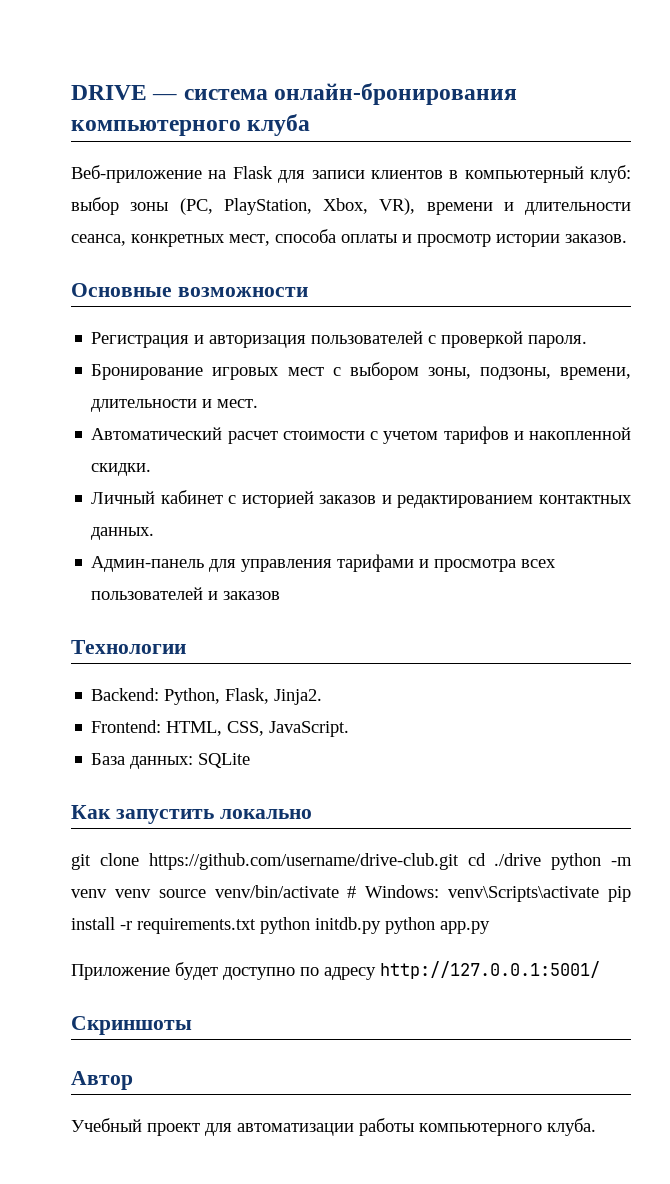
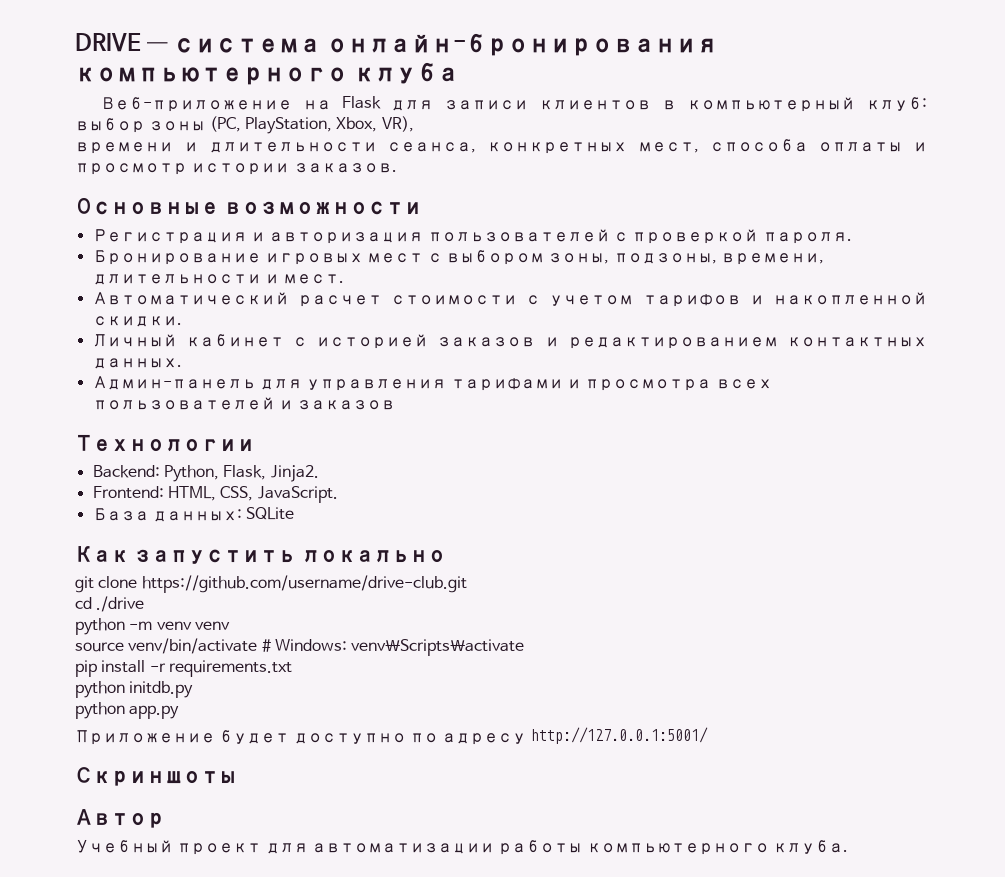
- Веб-приложение на Flask для записи клиентов в компьютерный клуб: выбор зоны (PC, PlayStation, Xbox, VR), времени и длительности сеанса, конкретных мест, способа оплаты и просмотр истории заказов.
+ Веб-приложение на Flask для записи клиентов в компьютерный клуб: выбор зоны (PC, PlayStation, Xbox, VR),
+ времени и длительности сеанса, конкретных мест, способа оплаты и просмотр истории заказов.
- git clone https://github.com/username/drive-club.git cd ./drive python -m venv venv source venv/bin/activate # Windows: venv\Scripts\activate pip install -r requirements.txt python initdb.py python app.py
+ git clone https://github.com/username/drive-club.git
+ cd ./drive
+ python -m venv venv
+ source venv/bin/activate # Windows: venv\Scripts\activate
+ pip install -r requirements.txt
+ python initdb.py
+ python app.py

